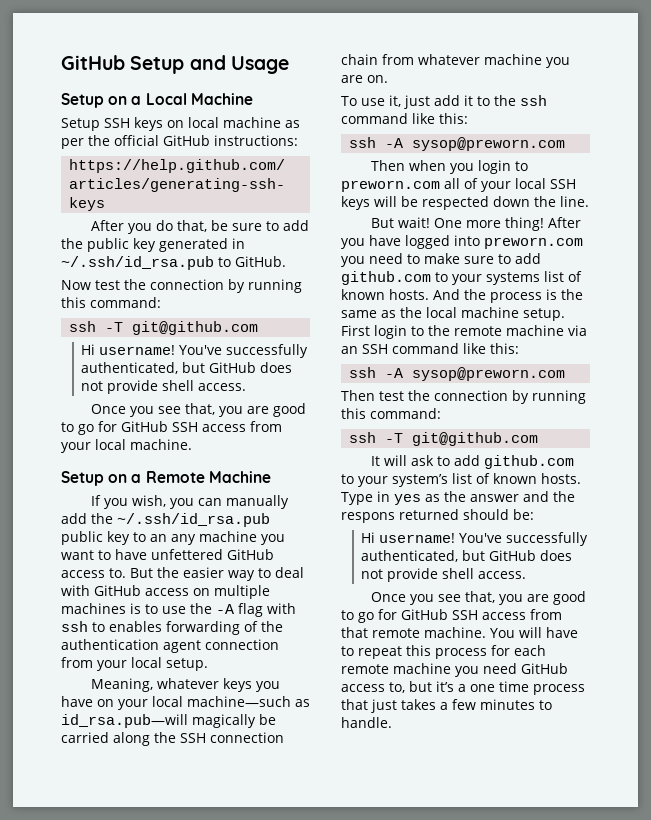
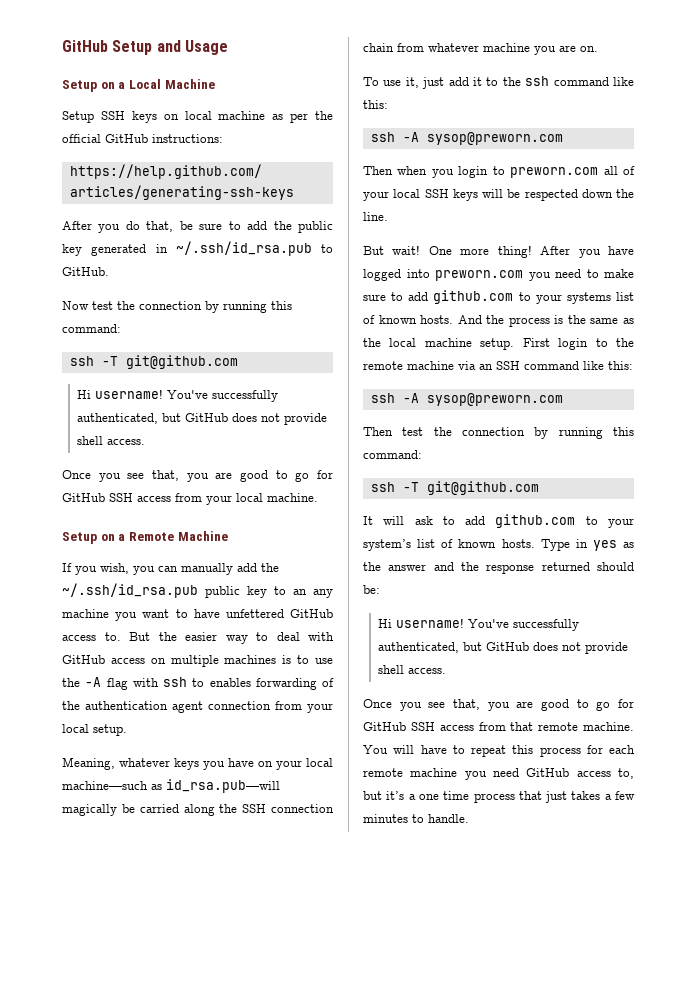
- Type in yes as the answer and the respons returned should be:
+ Type in yes as the answer and the response returned should be:

